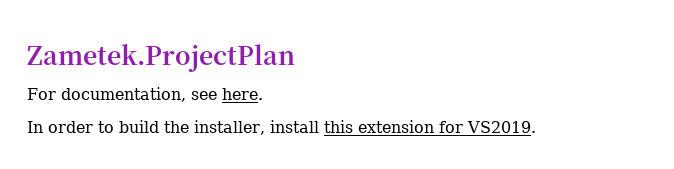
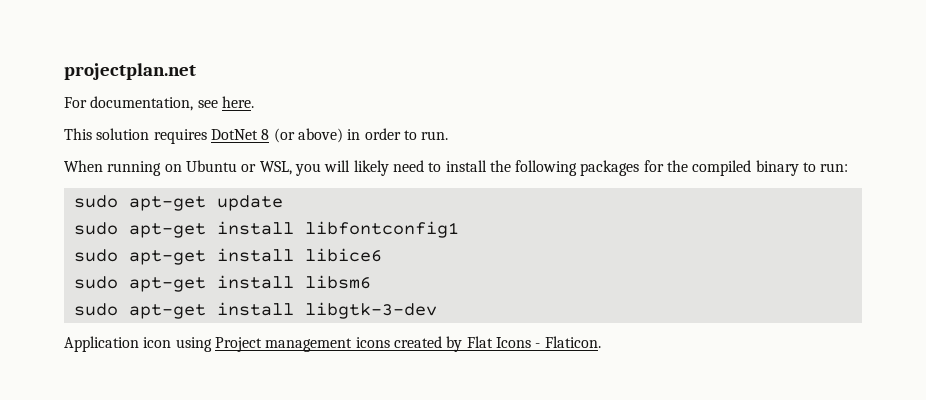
- Zametek.ProjectPlan
+ projectplan.net
- In order to build the installer, install this extension for VS2019.
+ This solution requires DotNet 8 (or above) in order to run.
+ When running on Ubuntu or WSL, you will likely need to install the following packages for the compiled binary to run:
+ sudo apt-get update
+ sudo apt-get install libfontconfig1
+ sudo apt-get install libice6
+ sudo apt-get install libsm6
+ sudo apt-get install libgtk-3-dev
+ Application icon using Project management icons created by Flat Icons - Flaticon.

